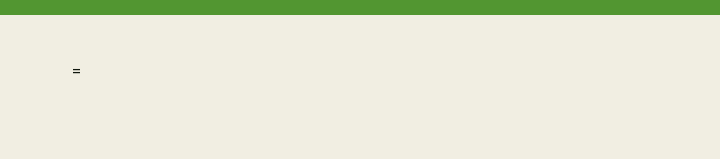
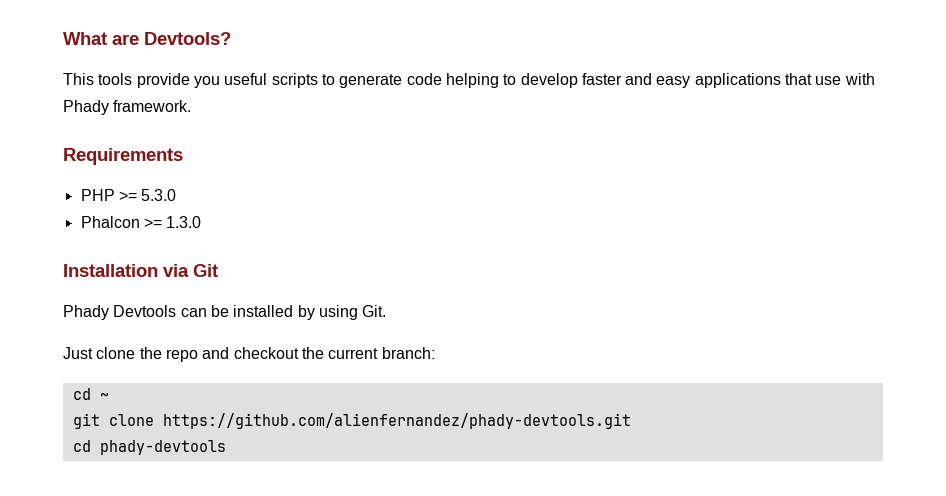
- =
+ What are Devtools?
+ This tools provide you useful scripts to generate code helping to develop faster and easy applications that use with Phady framework.
+ Requirements
+ PHP >= 5.3.0
+ Phalcon >= 1.3.0
+ Installation via Git
+ Phady Devtools can be installed by using Git.
+ Just clone the repo and checkout the current branch:
+ cd ~
+ git clone https://github.com/alienfernandez/phady-devtools.git
+ cd phady-devtools

